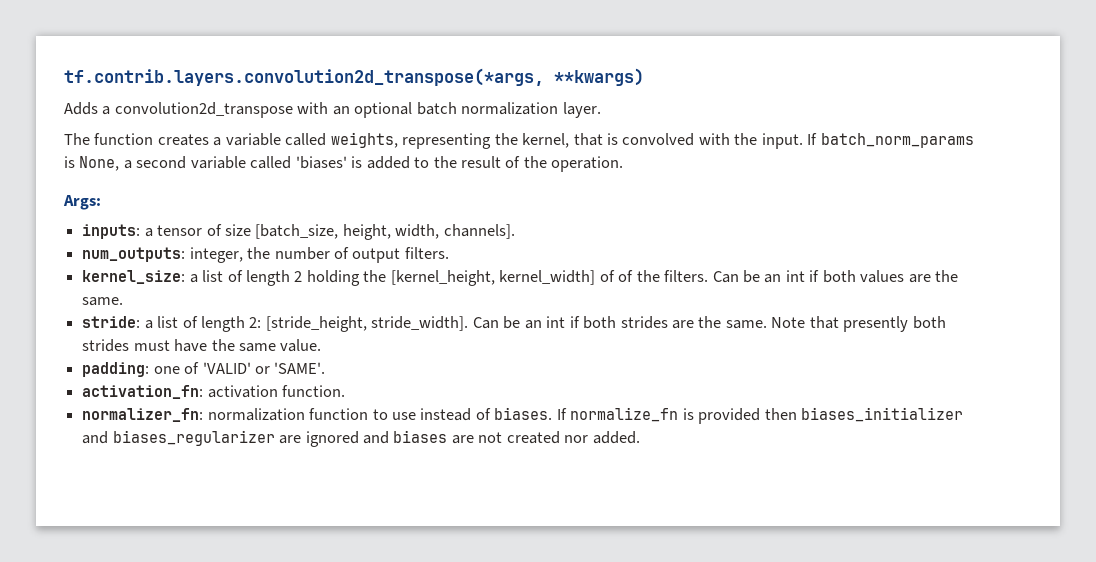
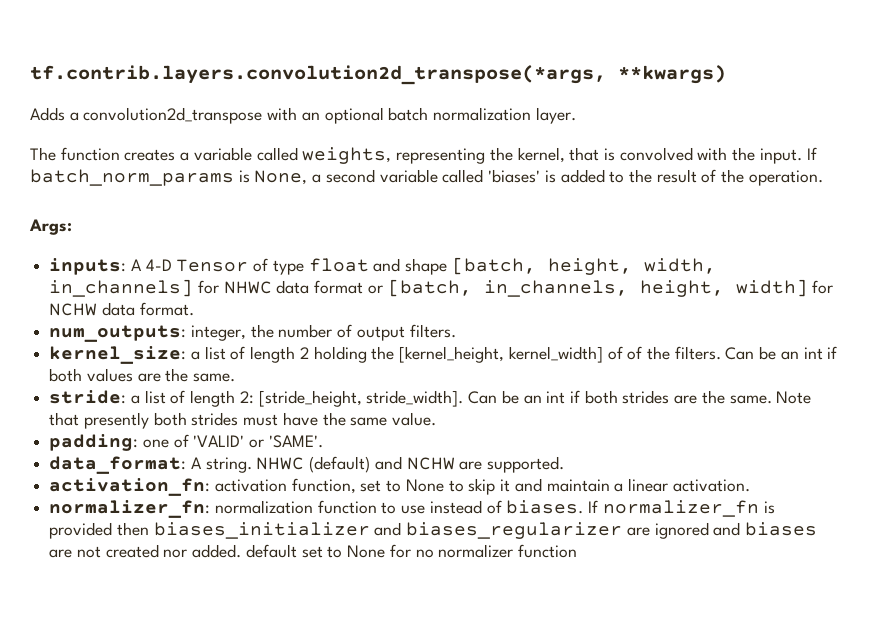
- inputs: a tensor of size [batch_size, height, width, channels].
+ inputs: A 4-D Tensor of type float and shape [batch, height, width, in_channels] for NHWC data format or [batch, in_channels, height, width] for NCHW data format.
- activation_fn: activation function.
+ data_format: A string. NHWC (default) and NCHW are supported.
+ activation_fn: activation function, set to None to skip it and maintain a linear activation.
- If normalize_fn is provided then biases_initializer and biases_regularizer are ignored and biases are not created nor added.
+ If normalizer_fn is provided then biases_initializer and biases_regularizer are ignored and biases are not created nor added. default set to None for no normalizer function

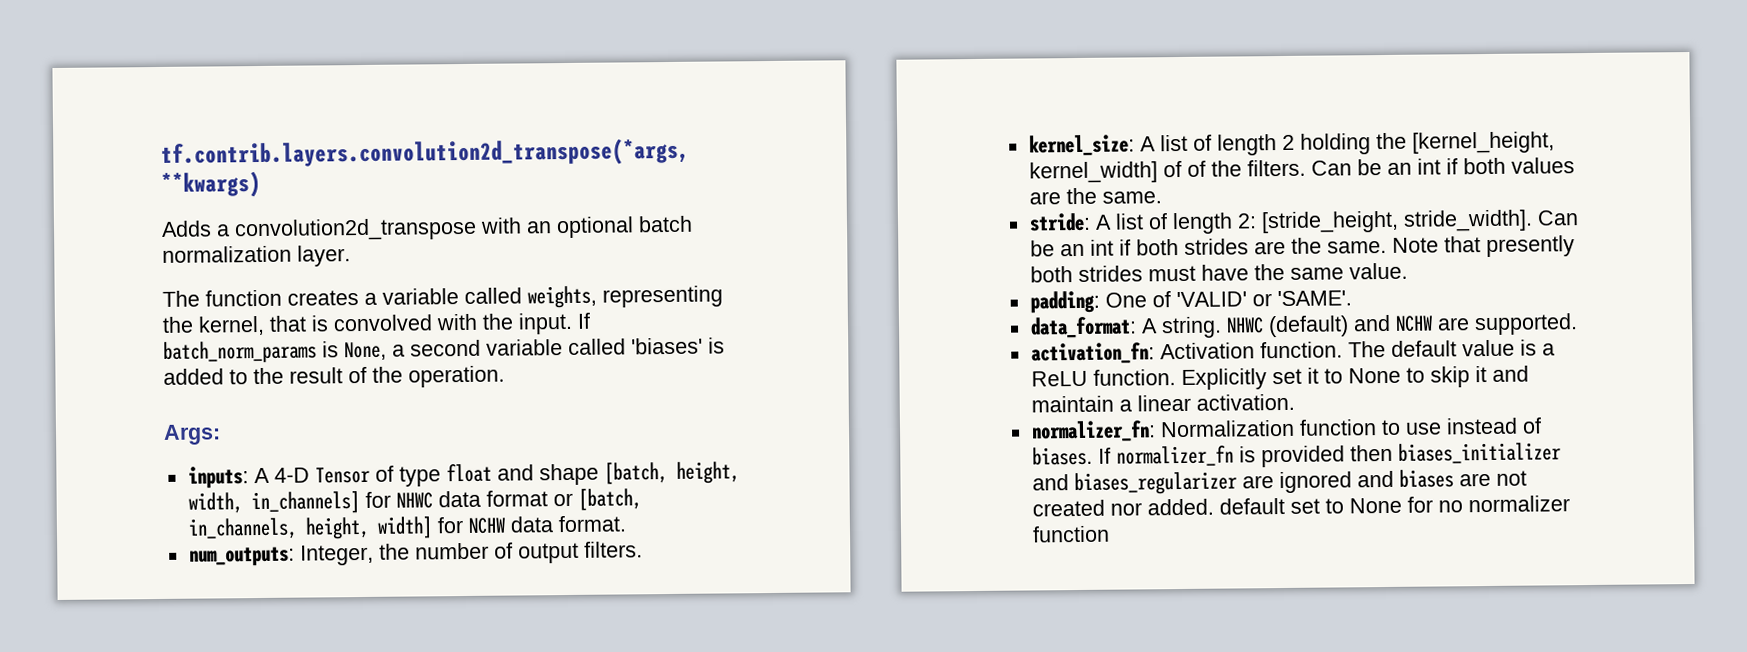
- num_outputs: integer, the number of output filters.
+ num_outputs: Integer, the number of output filters.
- kernel_size: a list of length 2 holding the [kernel_height, kernel_width] of of the filters.
+ kernel_size: A list of length 2 holding the [kernel_height, kernel_width] of of the filters.
- stride: a list of length 2: [stride_height, stride_width].
+ stride: A list of length 2: [stride_height, stride_width].
- padding: one of 'VALID' or 'SAME'.
+ padding: One of 'VALID' or 'SAME'.
- activation_fn: activation function, set to None to skip it and maintain a linear activation.
+ activation_fn: Activation function. The default value is a ReLU function. Explicitly set it to None to skip it and maintain a linear activation.
- normalizer_fn: normalization function to use instead of biases.
+ normalizer_fn: Normalization function to use instead of biases.

